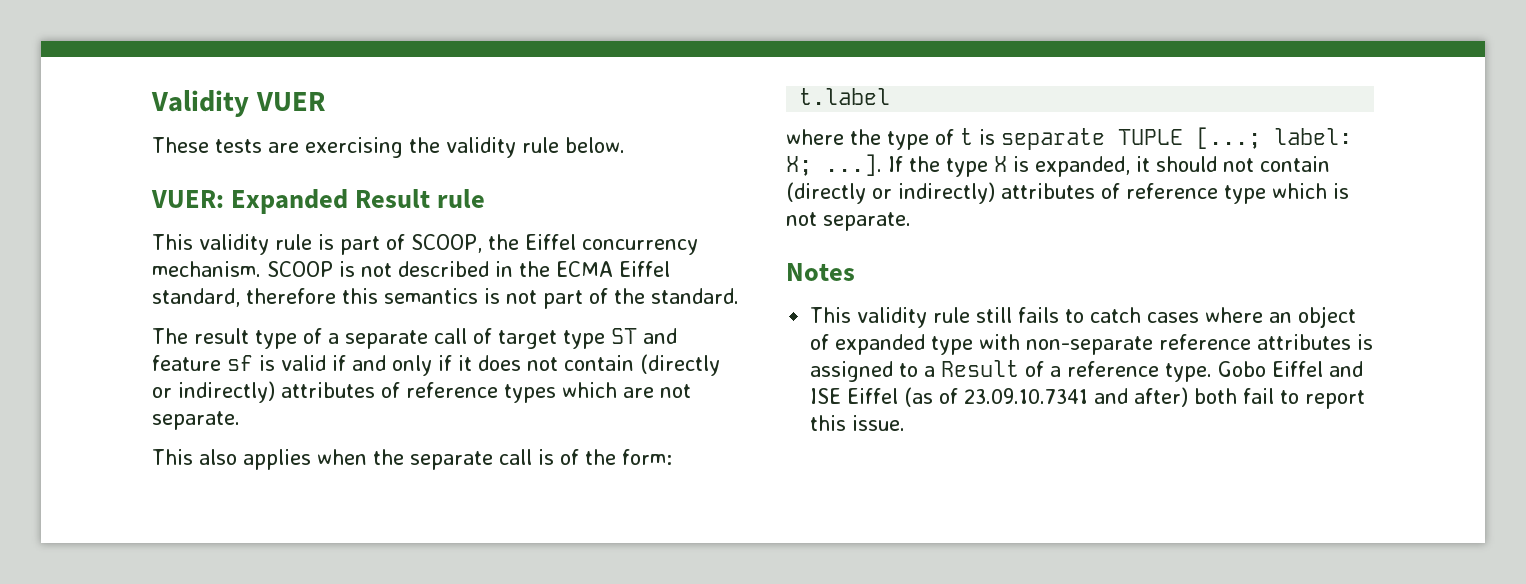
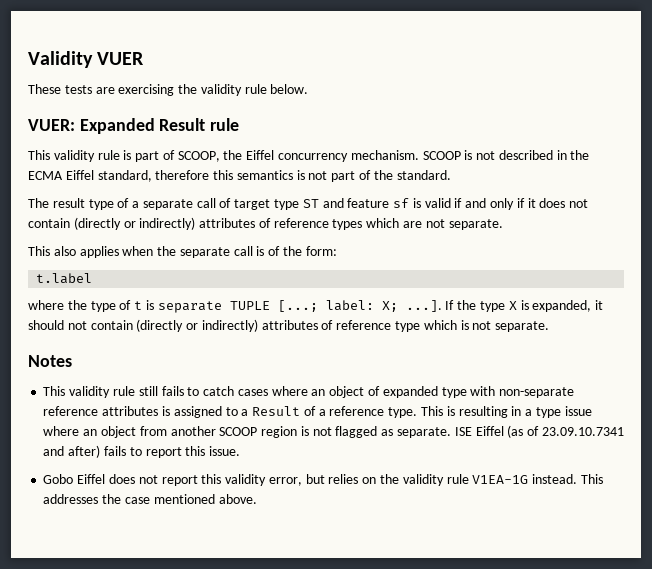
- Gobo Eiffel and ISE Eiffel (as of 23.09.10.7341 and after) both fail to report this issue.
+ This is resulting in a type issue where an object from another SCOOP region is not flagged as separate. ISE Eiffel (as of 23.09.10.7341 and after) fails to report this issue.
+ Gobo Eiffel does not report this validity error, but relies on the validity rule V1EA-1G instead. This addresses the case mentioned above.

